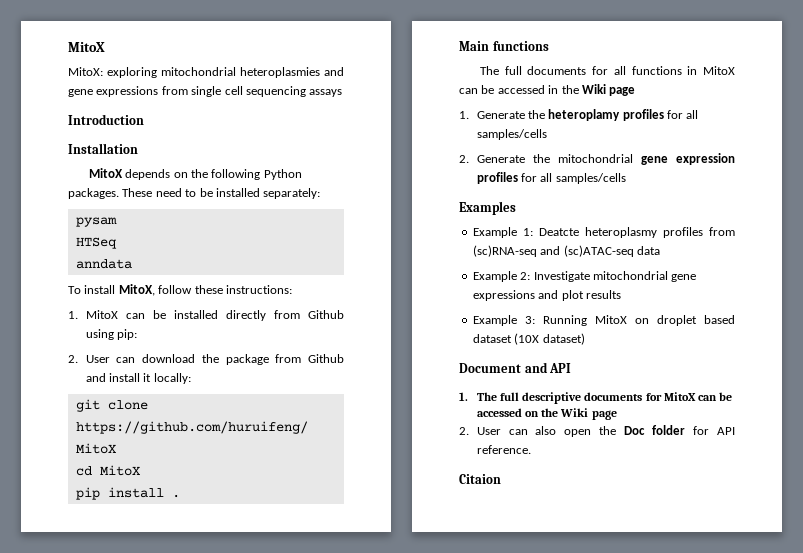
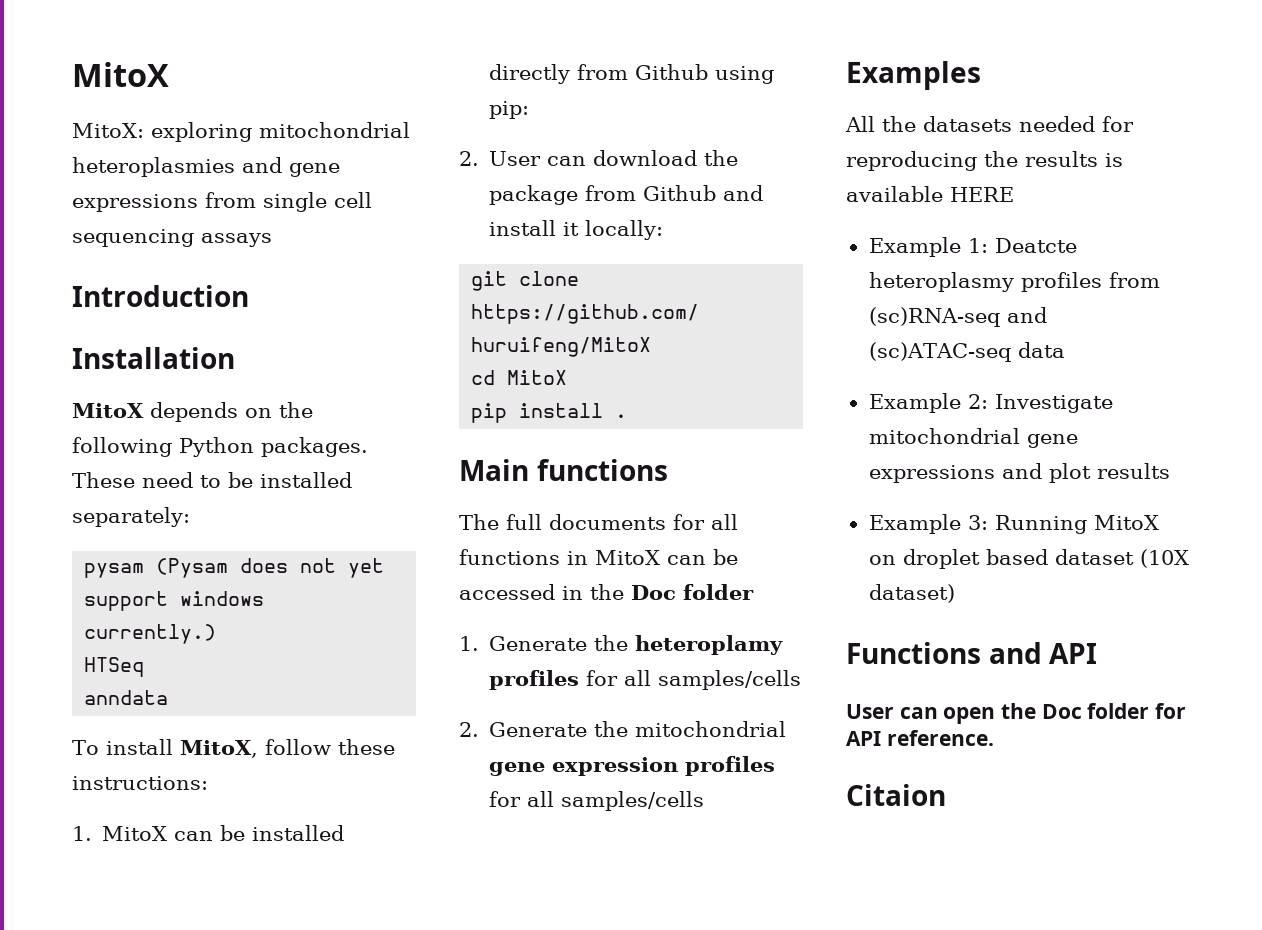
- pysam
+ pysam (Pysam does not yet support windows currently.)
- The full documents for all functions in MitoX can be accessed in the Wiki page
+ The full documents for all functions in MitoX can be accessed in the Doc folder
+ All the datasets needed for reproducing the results is available HERE
- Document and API
+ Functions and API
- 1. The full descriptive documents for MitoX can be accessed on the Wiki page
- 2. User can also open the Doc folder for API reference.
+ User can open the Doc folder for API reference.

